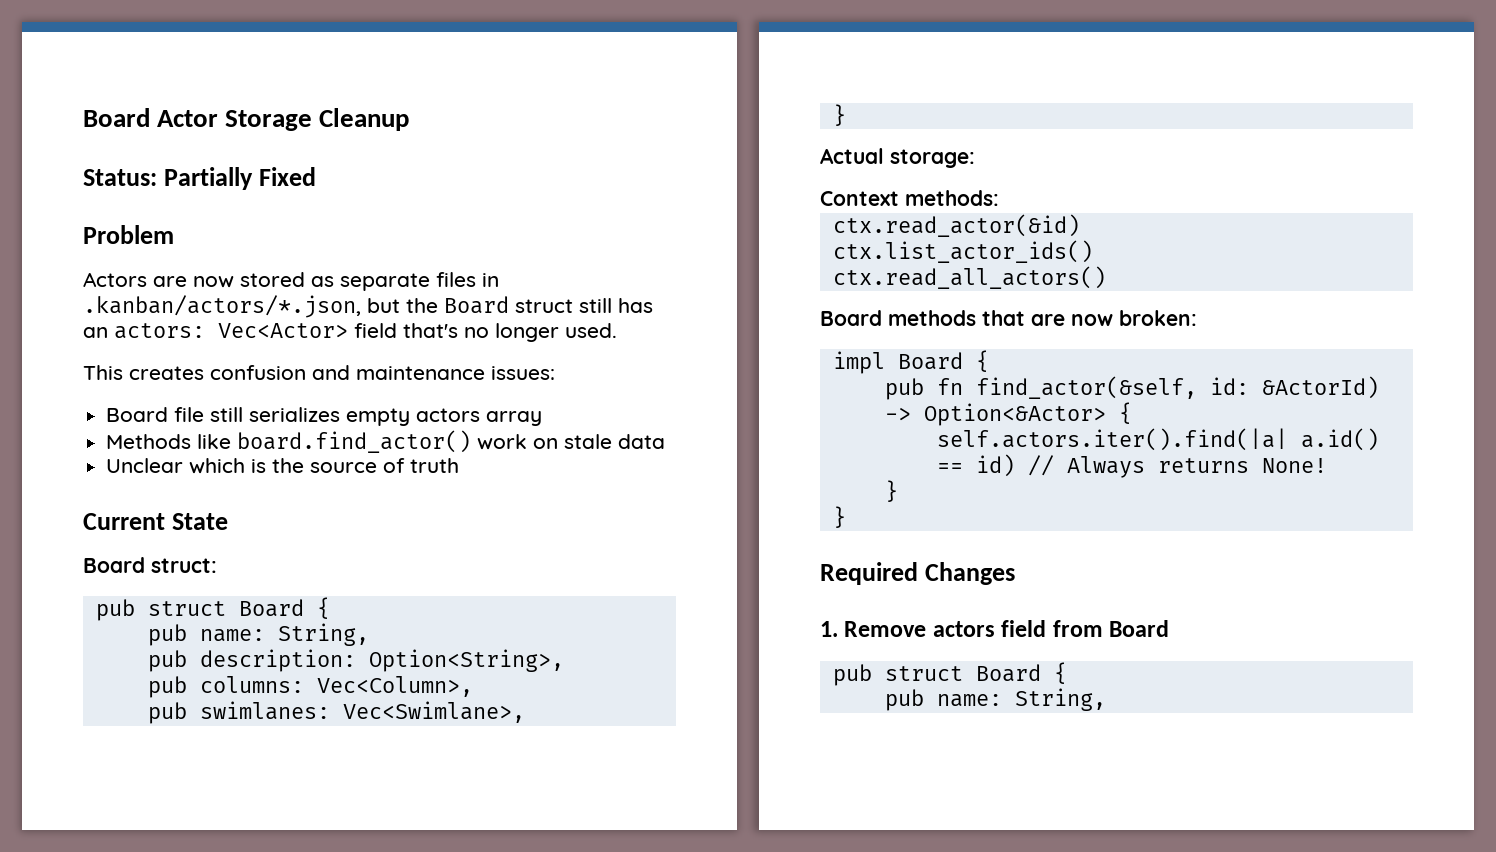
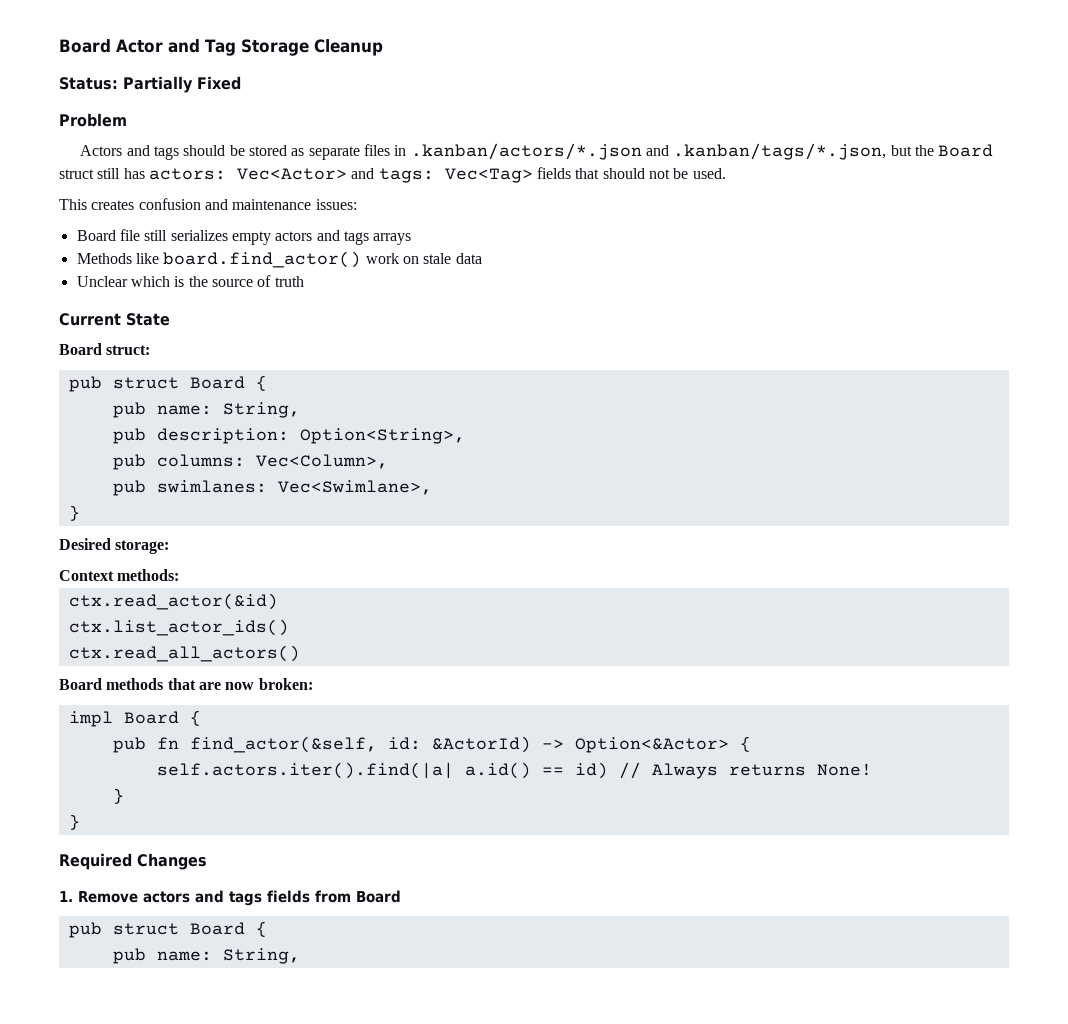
- Board Actor Storage Cleanup
+ Board Actor and Tag Storage Cleanup
- Actors are now stored as separate files in .kanban/actors/*.json, but the Board struct still has an actors: Vec<Actor> field that's no longer used.
+ Actors and tags should be stored as separate files in .kanban/actors/*.json and .kanban/tags/*.json, but the Board struct still has actors: Vec<Actor> and tags: Vec<Tag> fields that should not be used.
- Board file still serializes empty actors array
+ Board file still serializes empty actors and tags arrays
- Actual storage:
+ Desired storage:
- 1. Remove actors field from Board
+ 1. Remove actors and tags fields from Board

